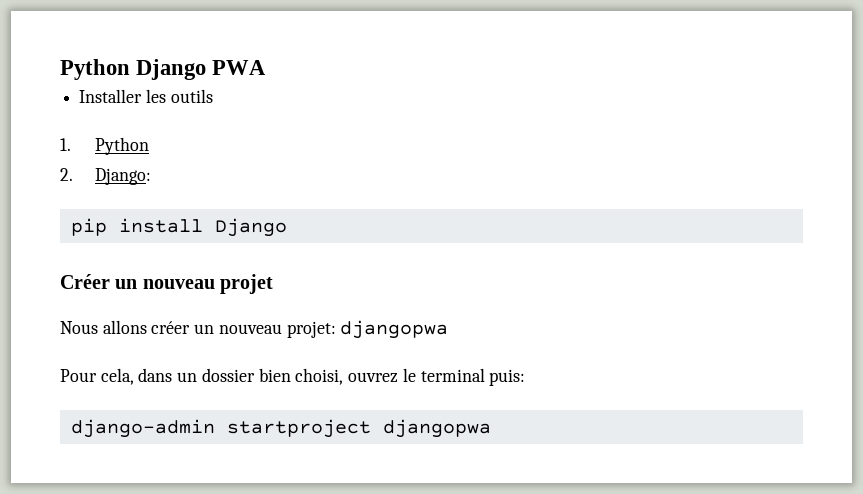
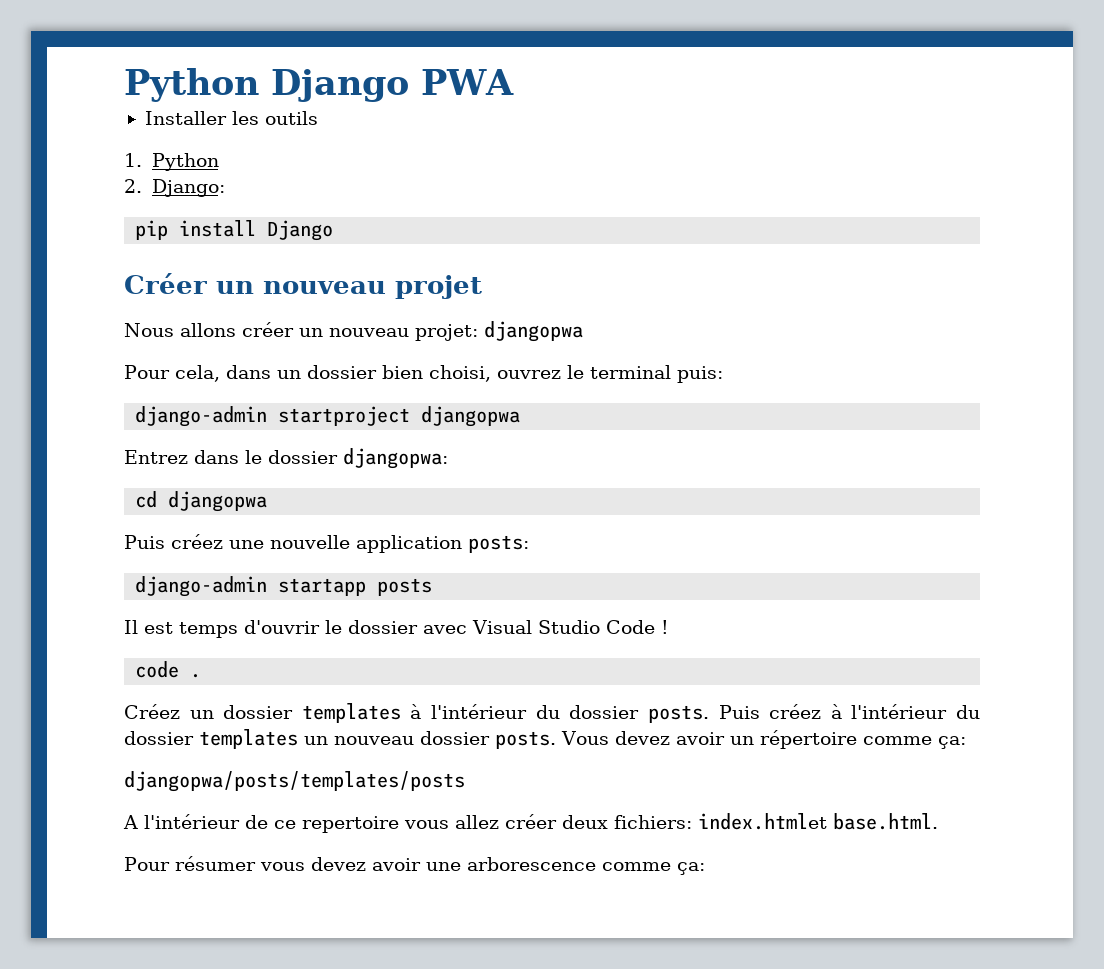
+ Entrez dans le dossier djangopwa:
+ cd djangopwa
+ Puis créez une nouvelle application posts:
+ django-admin startapp posts
+ Il est temps d'ouvrir le dossier avec Visual Studio Code !
+ code .
+ Créez un dossier templates à l'intérieur du dossier posts. Puis créez à l'intérieur du dossier templates un nouveau dossier posts. Vous devez avoir un répertoire comme ça:
+ djangopwa/posts/templates/posts
+ A l'intérieur de ce repertoire vous allez créer deux fichiers: index.htmlet base.html.
+ Pour résumer vous devez avoir une arborescence comme ça:

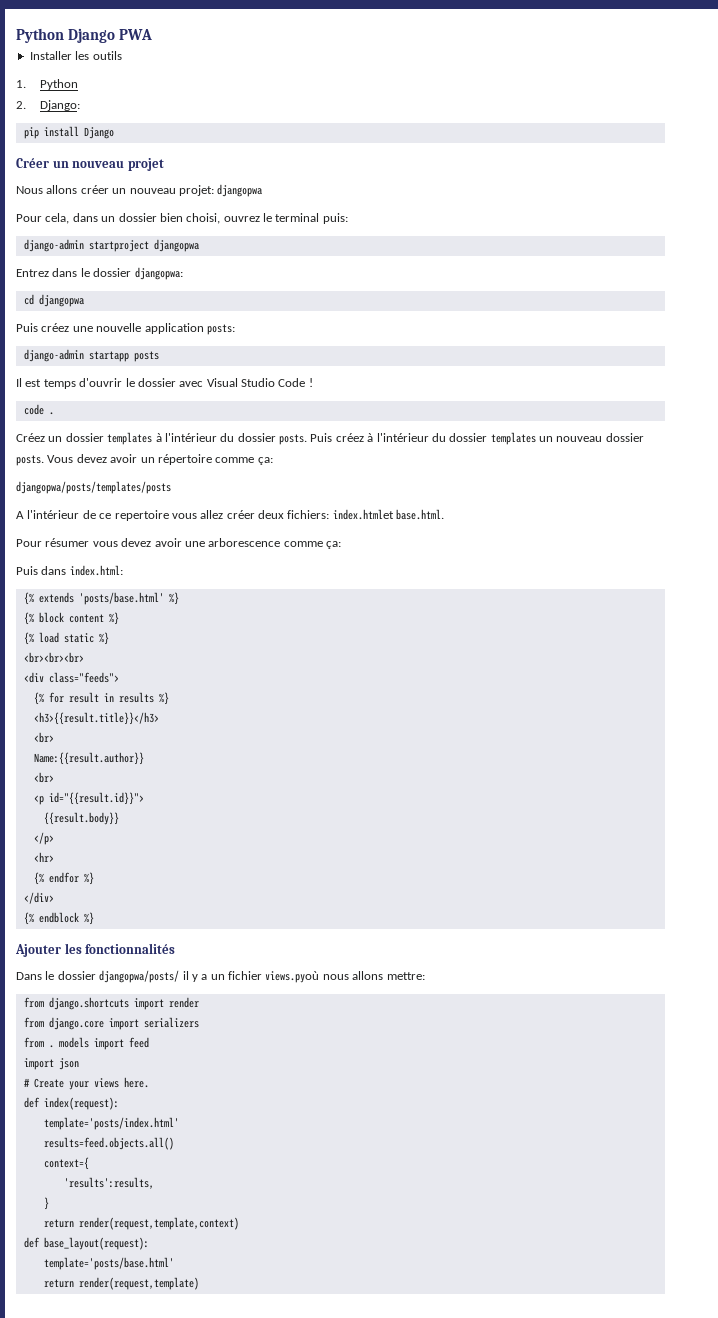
+ Puis dans index.html:
+ {% extends 'posts/base.html' %}
+ {% block content %}
+ {% load static %}
+ <br><br><br>
+ <div class="feeds">
+ {% for result in results %}
+ <h3>{{result.title}}</h3>
+ <br>
+ Name:{{result.author}}
+ <br>
+ <p id="{{result.id}}">
+ {{result.body}}
+ </p>
+ <hr>
+ {% endfor %}
+ </div>
+ {% endblock %}
+ Ajouter les fonctionnalités
+ Dans le dossier djangopwa/posts/ il y a un fichier views.pyoù nous allons mettre:
+ from django.shortcuts import render
+ from django.core import serializers
+ from . models import feed
+ import json
+ # Create your views here.
+ def index(request):
+ template='posts/index.html'
+ results=feed.objects.all()
+ context={
+ 'results':results,
+ }
+ return render(request,template,context)
+ def base_layout(request):
+ template='posts/base.html'
+ return render(request,template)

